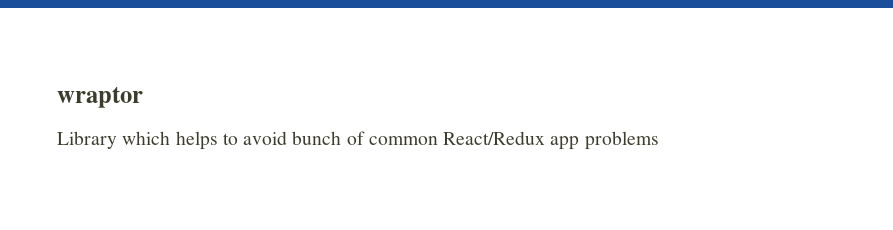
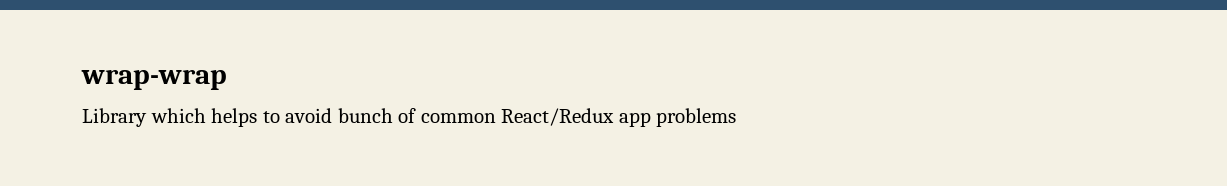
- wraptor
+ wrap-wrap

